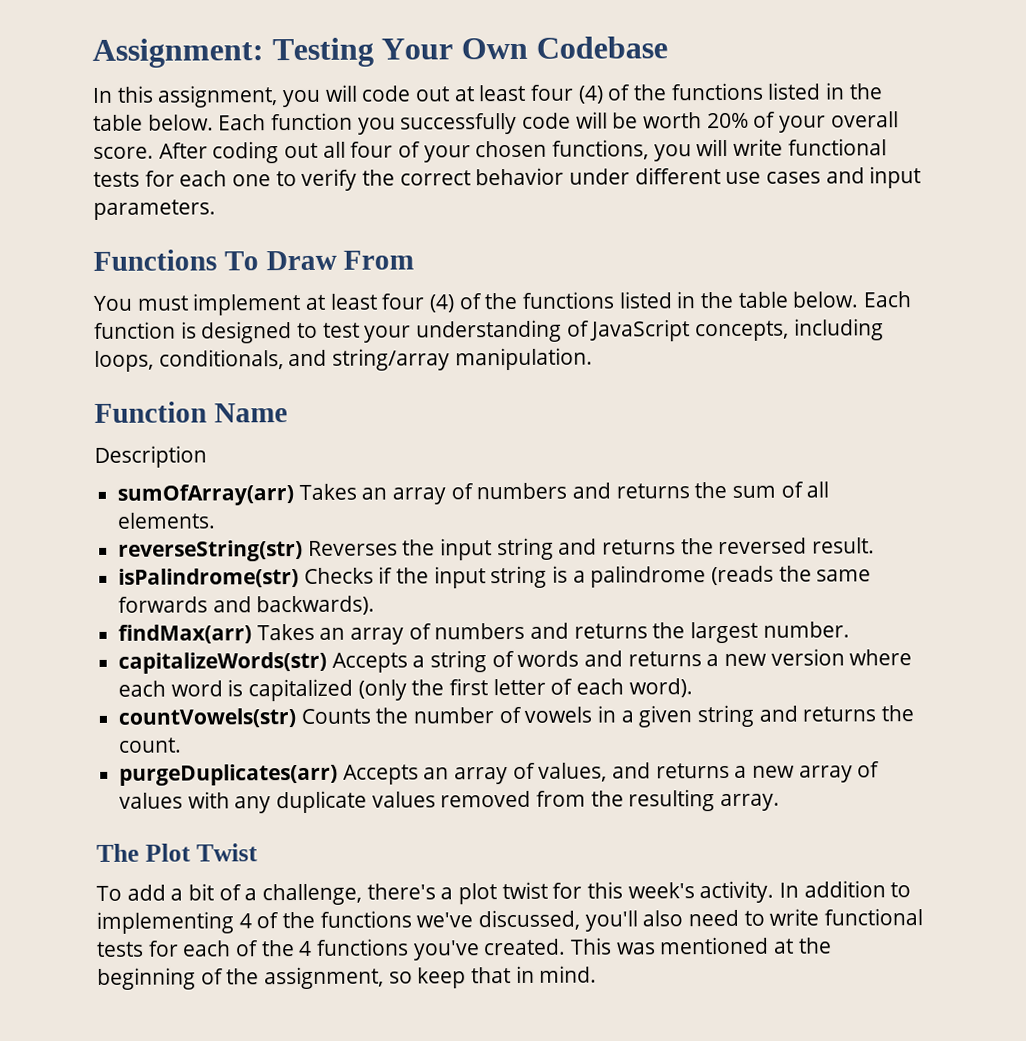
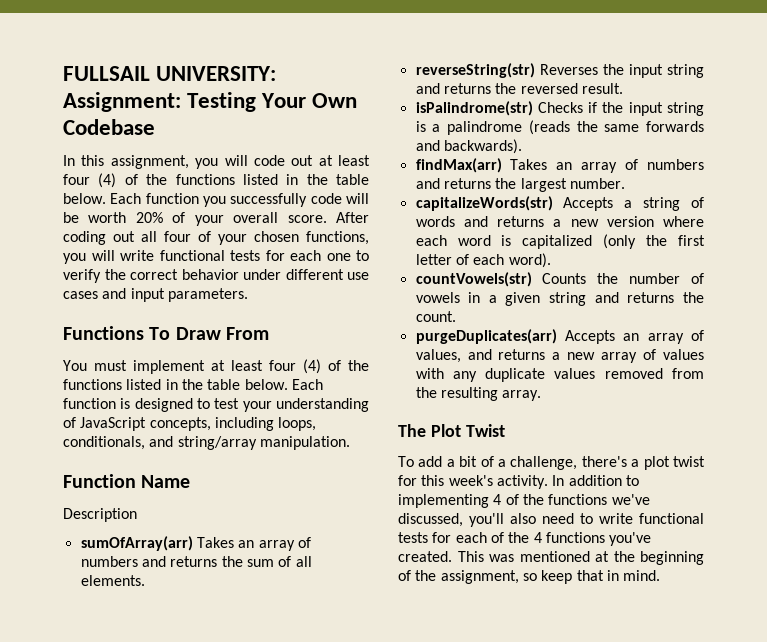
- Assignment: Testing Your Own Codebase
+ FULLSAIL UNIVERSITY: Assignment: Testing Your Own Codebase

